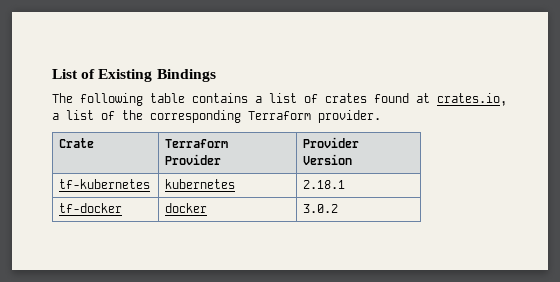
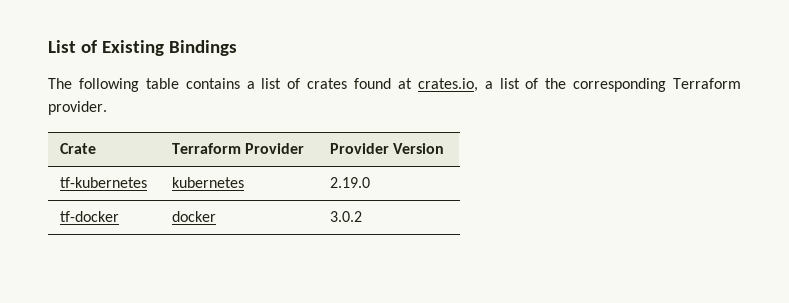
- tf-kubernetes | kubernetes | 2.18.1
+ tf-kubernetes | kubernetes | 2.19.0

